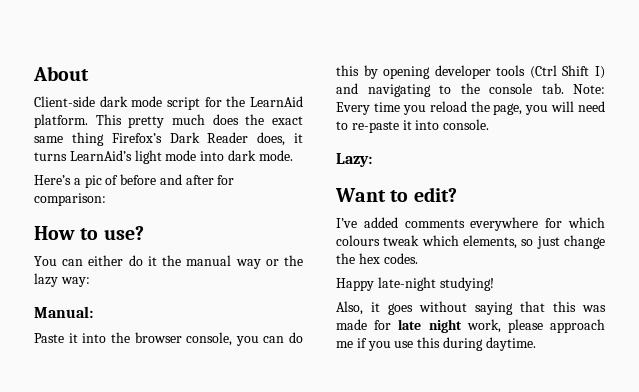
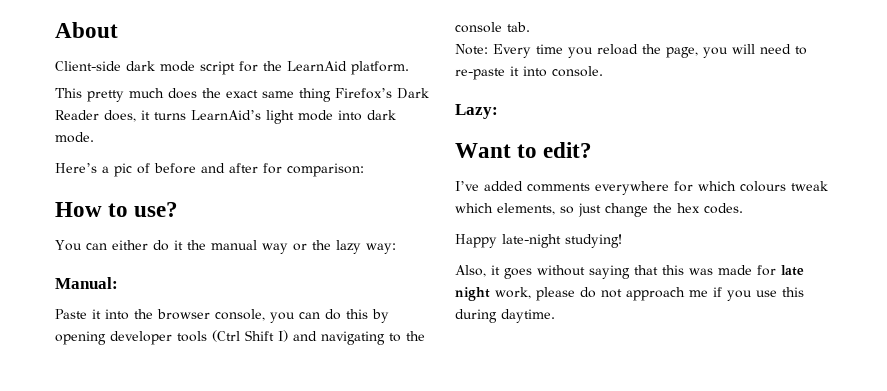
- Client-side dark mode script for the LearnAid platform. This pretty much does the exact same thing Firefox’s Dark Reader does, it turns LearnAid’s light mode into dark mode.
+ Client-side dark mode script for the LearnAid platform.
+ This pretty much does the exact same thing Firefox’s Dark Reader does, it turns LearnAid’s light mode into dark mode.
- Paste it into the browser console, you can do this by opening developer tools (Ctrl Shift I) and navigating to the console tab. Note: Every time you reload the page, you will need to re-paste it into console.
+ Paste it into the browser console, you can do this by opening developer tools (Ctrl Shift I) and navigating to the console tab.
+ Note: Every time you reload the page, you will need to re-paste it into console.
- Also, it goes without saying that this was made for late night work, please approach me if you use this during daytime.
+ Also, it goes without saying that this was made for late night work, please do not approach me if you use this during daytime.

